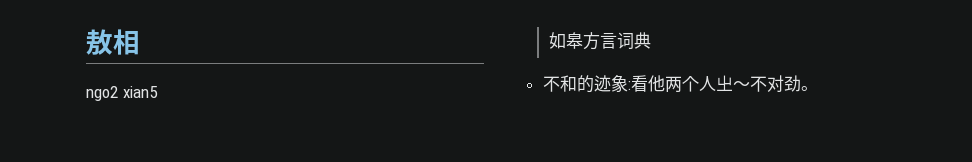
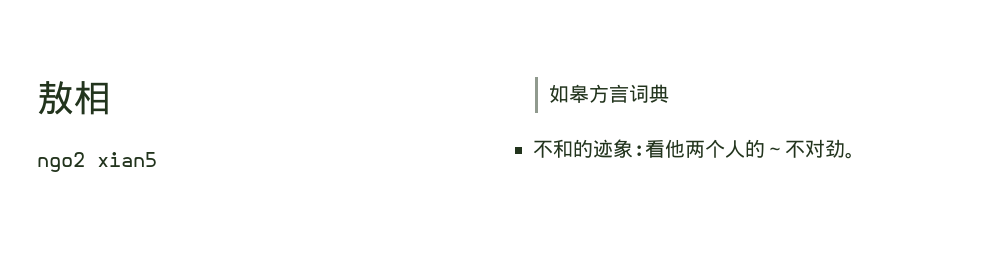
- 不和的迹象:看他两个人㞢～不对劲。
+ 不和的迹象:看他两个人的～不对劲。

